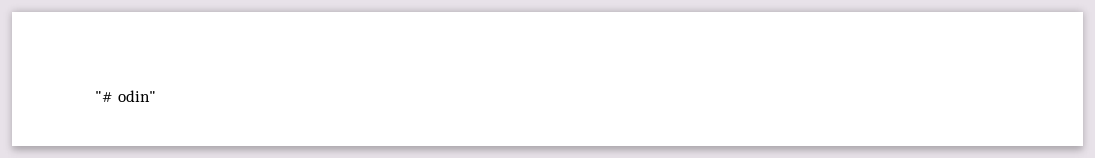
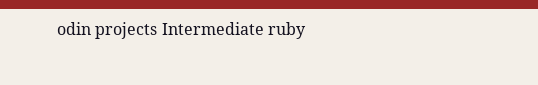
- "# odin"
+ odin projects Intermediate ruby

